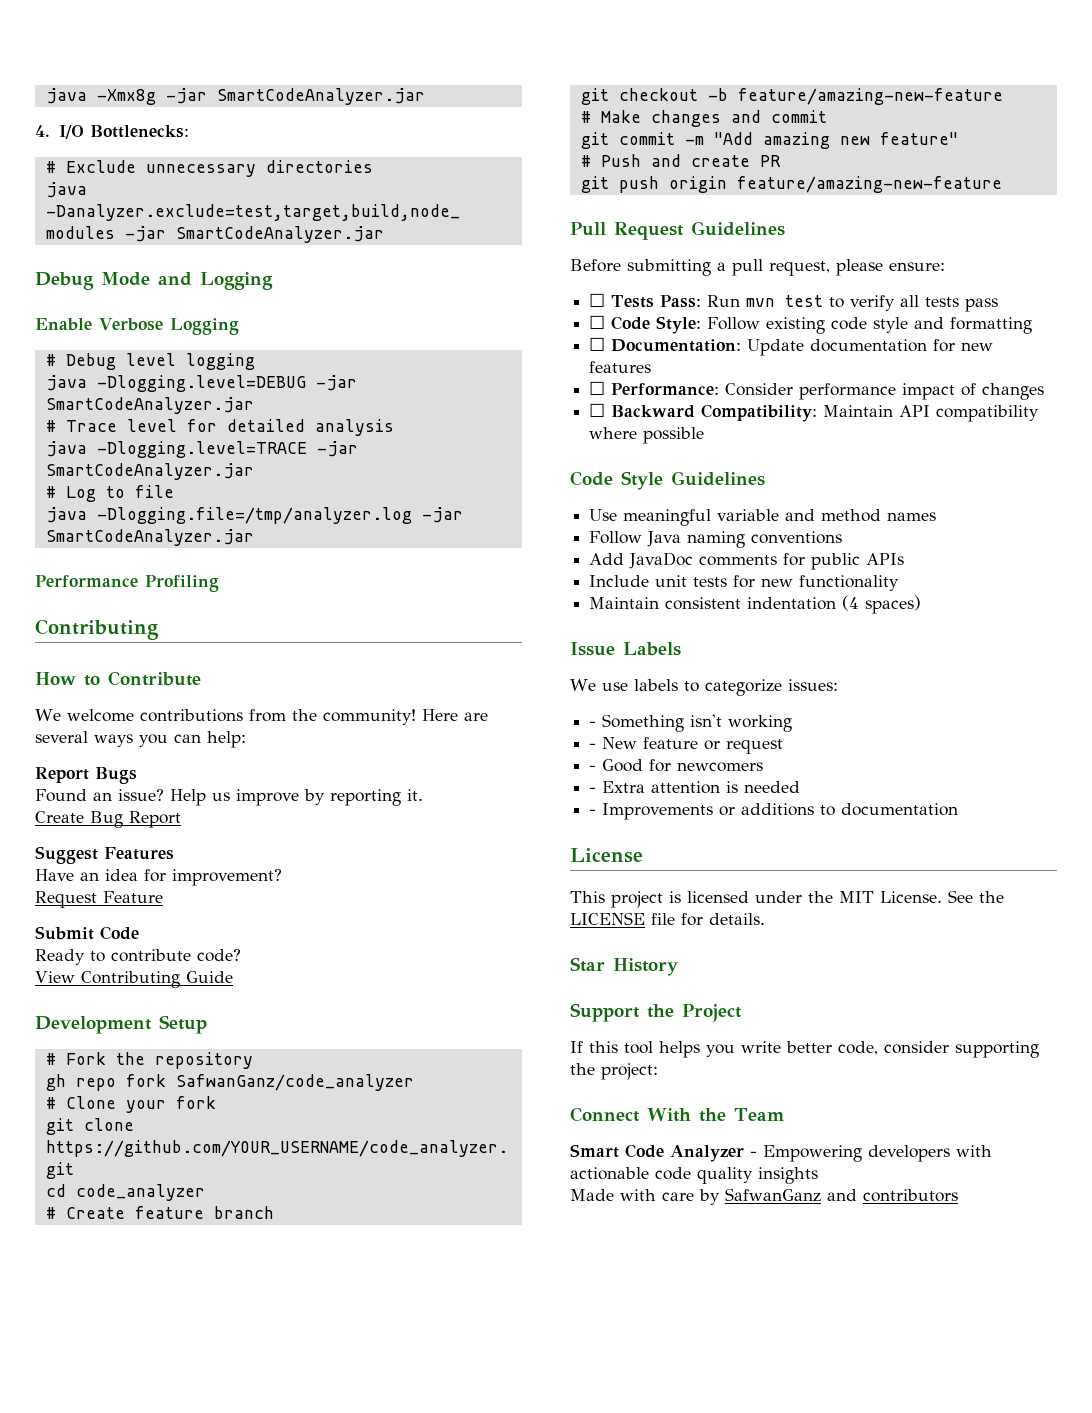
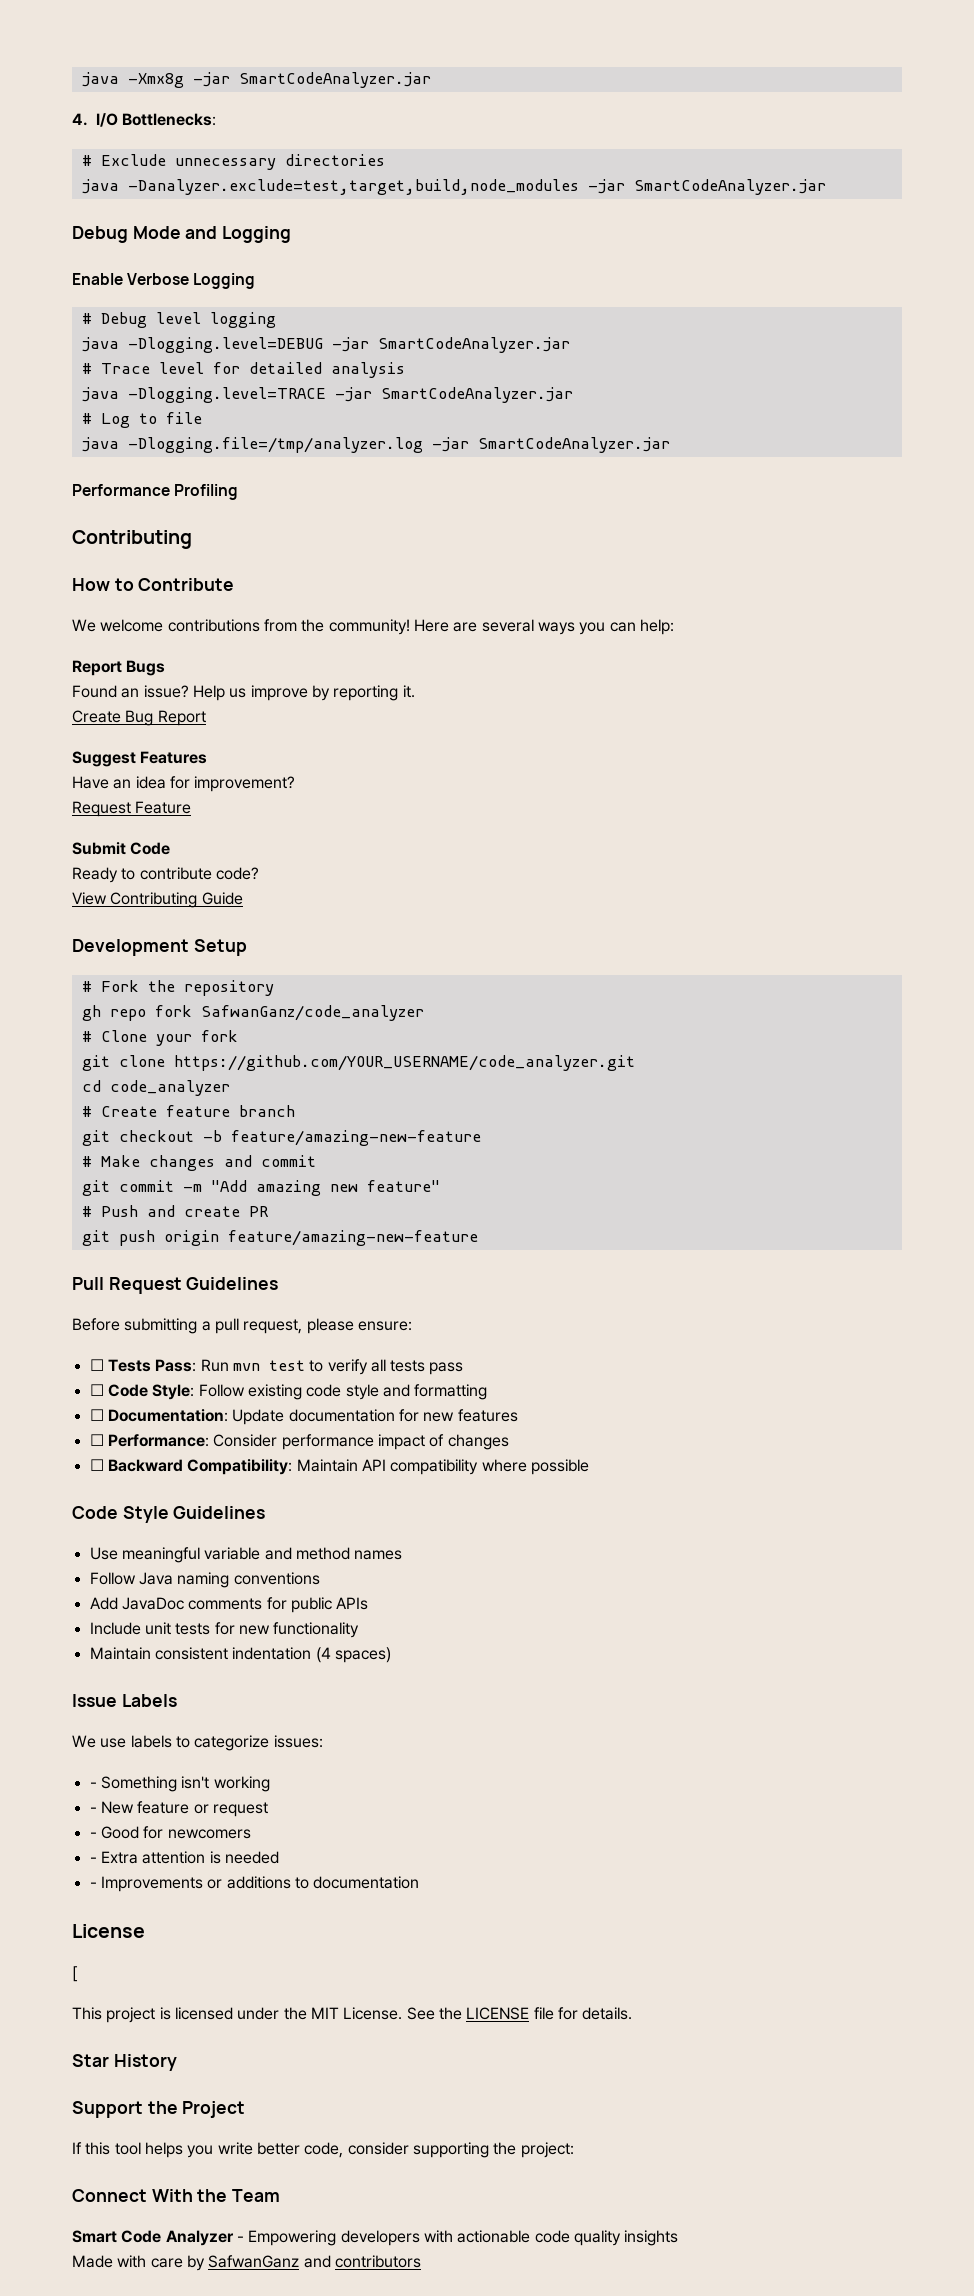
+ [

